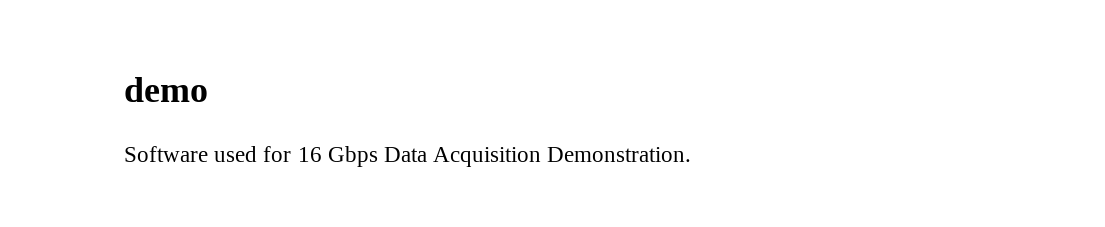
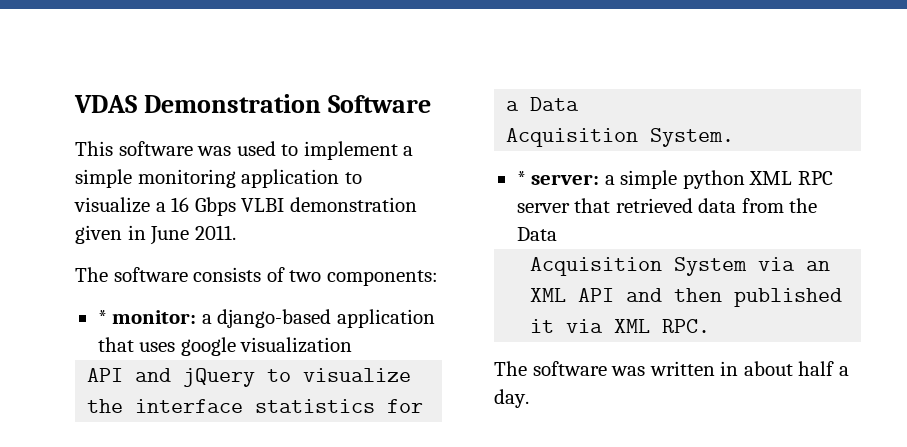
- demo
- Software used for 16 Gbps Data Acquisition Demonstration.
+ VDAS Demonstration Software
+ This software was used to implement a simple monitoring application to visualize a 16 Gbps VLBI demonstration given in June 2011.
+ The software consists of two components:
+ * monitor: a django-based application that uses google visualization
+ API and jQuery to visualize the interface statistics for a Data
+ Acquisition System.
+ * server: a simple python XML RPC server that retrieved data from the Data
+ Acquisition System via an XML API and then published it via XML RPC.
+ The software was written in about half a day.

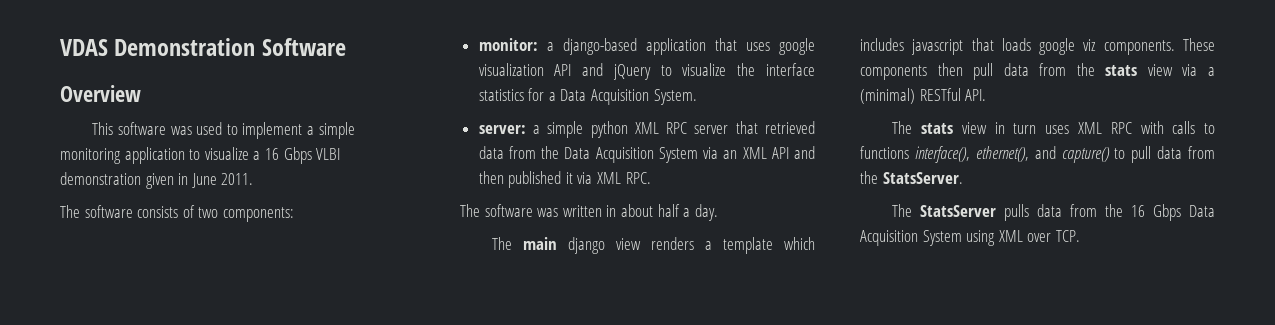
+ Overview
- * monitor: a django-based application that uses google visualization
- API and jQuery to visualize the interface statistics for a Data
- Acquisition System.
+ monitor: a django-based application that uses google visualization API and jQuery to visualize the interface statistics for a Data Acquisition System.
- * server: a simple python XML RPC server that retrieved data from the Data
- Acquisition System via an XML API and then published it via XML RPC.
+ server: a simple python XML RPC server that retrieved data from the Data Acquisition System via an XML API and then published it via XML RPC.
+ The main django view renders a template which includes javascript that loads google viz components. These components then pull data from the stats view via a (minimal) RESTful API.
+ The stats view in turn uses XML RPC with calls to functions interface(), ethernet(), and capture() to pull data from the StatsServer.
+ The StatsServer pulls data from the 16 Gbps Data Acquisition System using XML over TCP.

